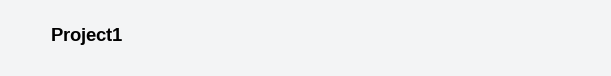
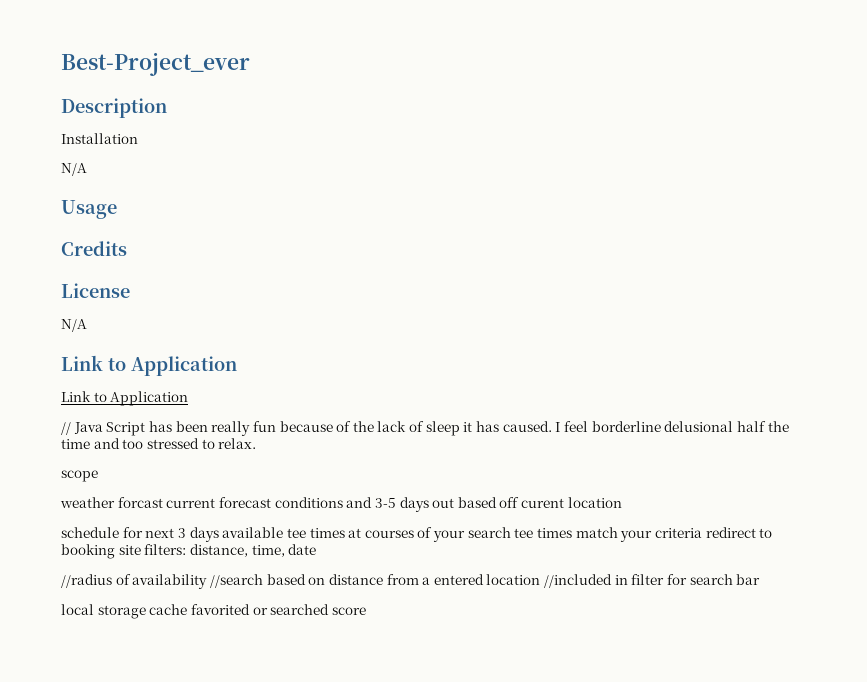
- Project1
+ Best-Project_ever
+ Description
+ Installation
+ N/A
+ Usage
+ Credits
+ License
+ N/A
+ Link to Application
+ Link to Application
+ // Java Script has been really fun because of the lack of sleep it has caused. I feel borderline delusional half the time and too stressed to relax.
+ scope
+ weather forcast current forecast conditions and 3-5 days out based off curent location
+ schedule for next 3 days available tee times at courses of your search tee times match your criteria redirect to booking site filters: distance, time, date
+ //radius of availability //search based on distance from a entered location //included in filter for search bar
+ local storage cache favorited or searched score

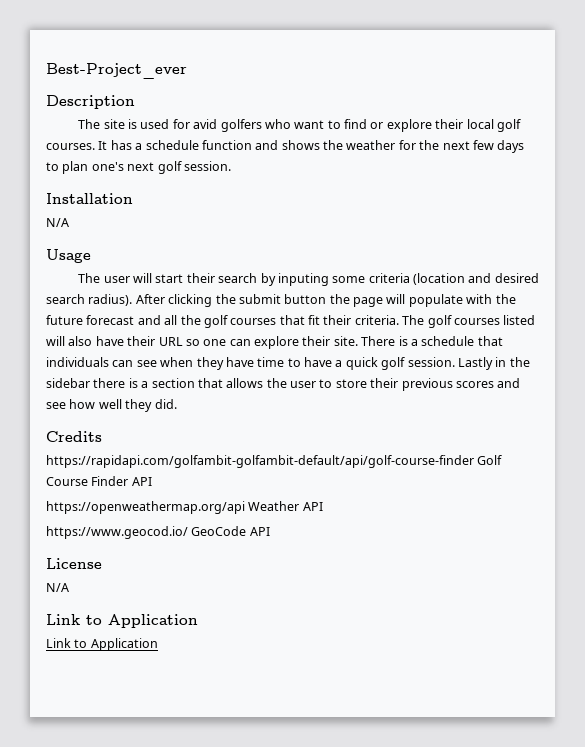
+ The site is used for avid golfers who want to find or explore their local golf courses. It has a schedule function and shows the weather for the next few days to plan one's next golf session.
  Installation
  N/A
  Usage
+ The user will start their search by inputing some criteria (location and desired search radius). After clicking the submit button the page will populate with the future forecast and all the golf courses that fit their criteria. The golf courses listed will also have their URL so one can explore their site. There is a schedule that individuals can see when they have time to have a quick golf session. Lastly in the sidebar there is a section that allows the user to store their previous scores and see how well they did.
  Credits
+ https://rapidapi.com/golfambit-golfambit-default/api/golf-course-finder Golf Course Finder API
+ https://openweathermap.org/api Weather API
+ https://www.geocod.io/ GeoCode API
- // Java Script has been really fun because of the lack of sleep it has caused. I feel borderline delusional half the time and too stressed to relax.
- scope
- weather forcast current forecast conditions and 3-5 days out based off curent location
- schedule for next 3 days available tee times at courses of your search tee times match your criteria redirect to booking site filters: distance, time, date
- //radius of availability //search based on distance from a entered location //included in filter for search bar
- local storage cache favorited or searched score

